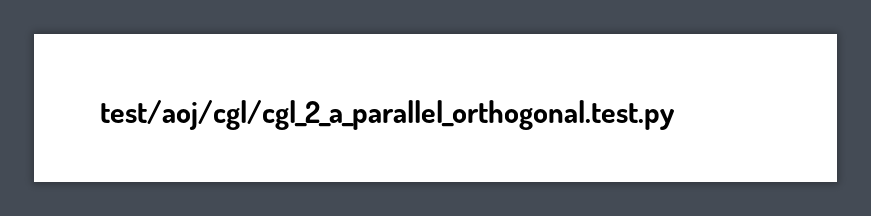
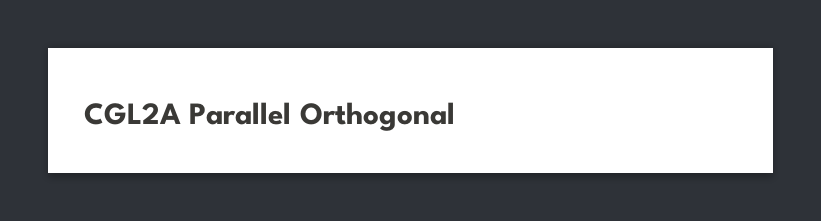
- test/aoj/cgl/cgl_2_a_parallel_orthogonal.test.py
+ CGL2A Parallel Orthogonal

